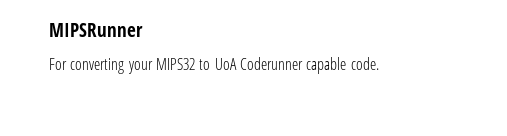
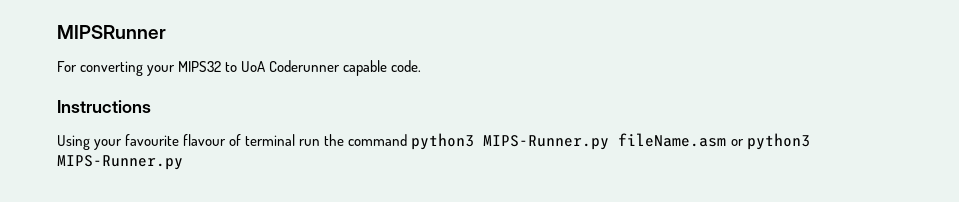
+ Instructions
+ Using your favourite flavour of terminal run the command python3 MIPS-Runner.py fileName.asm or python3 MIPS-Runner.py

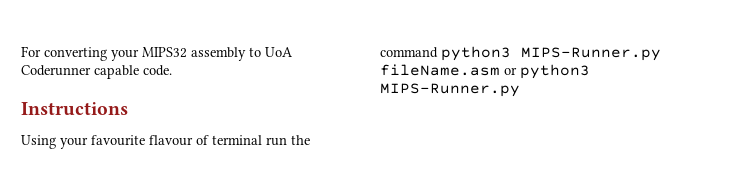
- MIPSRunner
- For converting your MIPS32 to UoA Coderunner capable code.
+ For converting your MIPS32 assembly to UoA Coderunner capable code.

